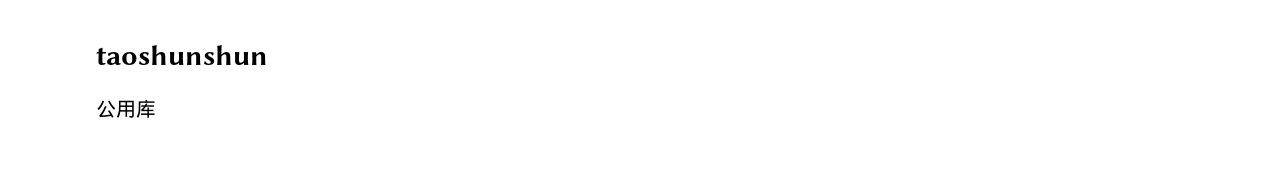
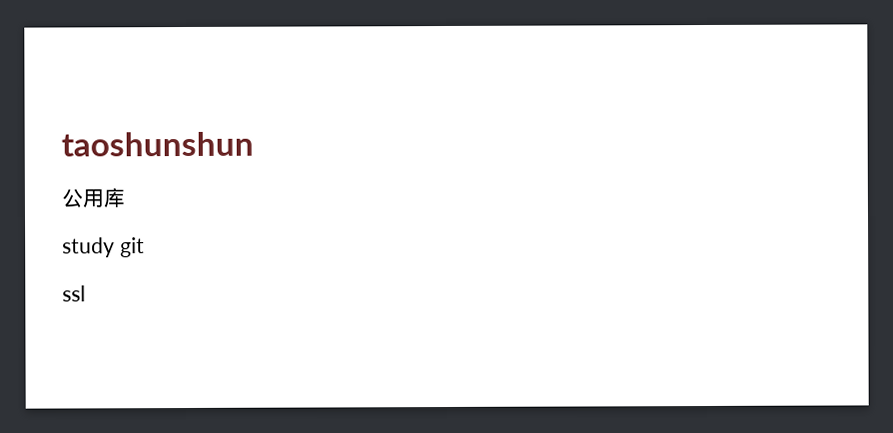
+ study git
+ ssl

